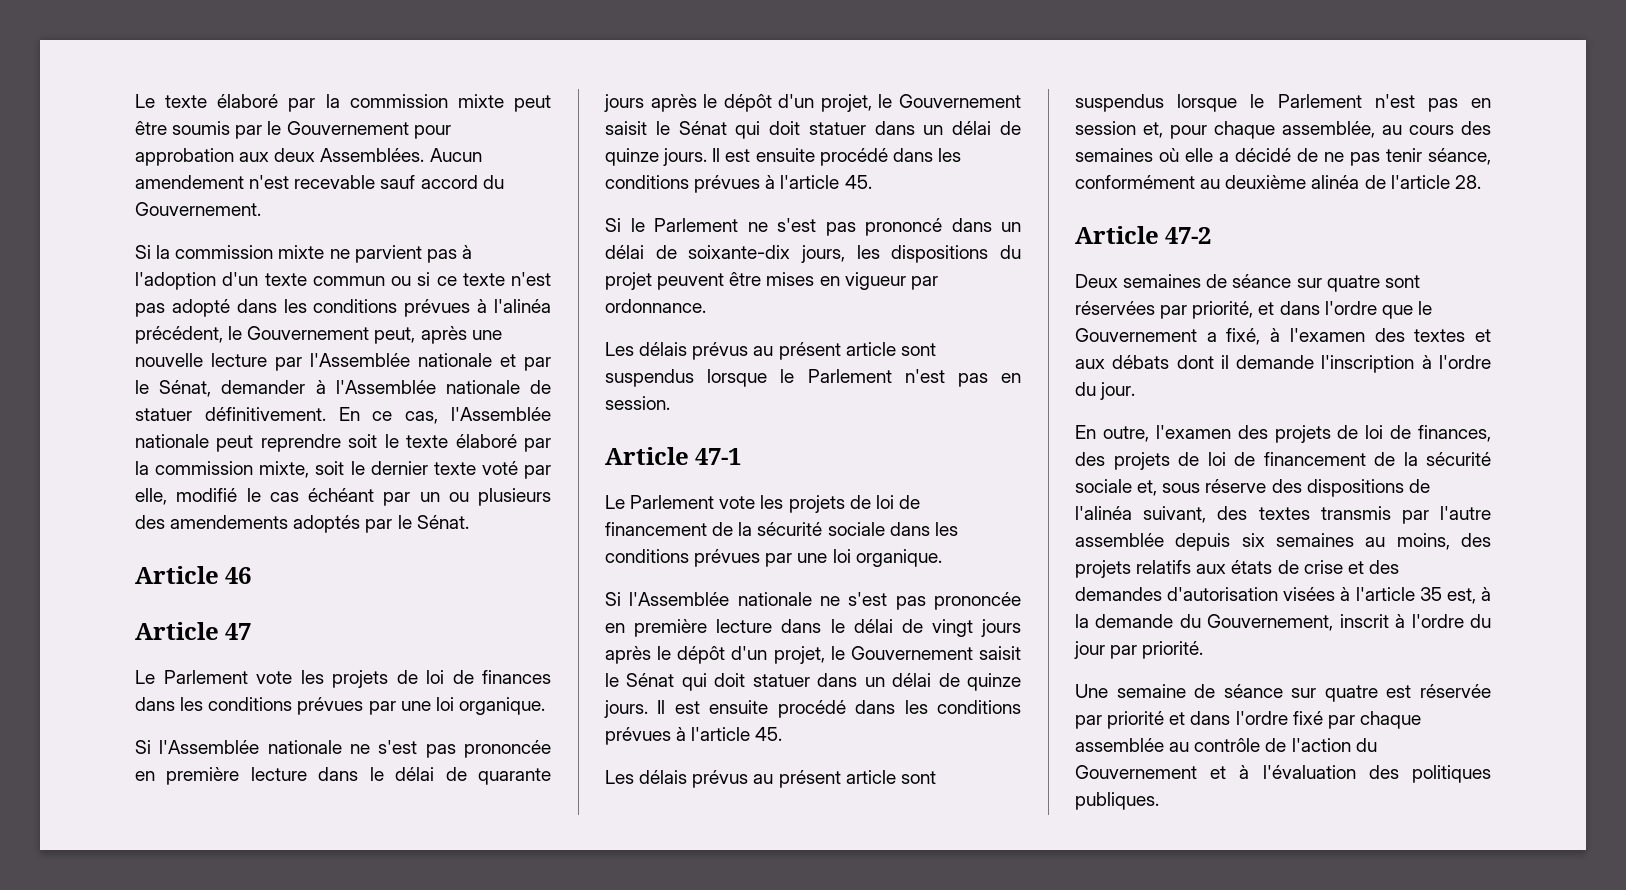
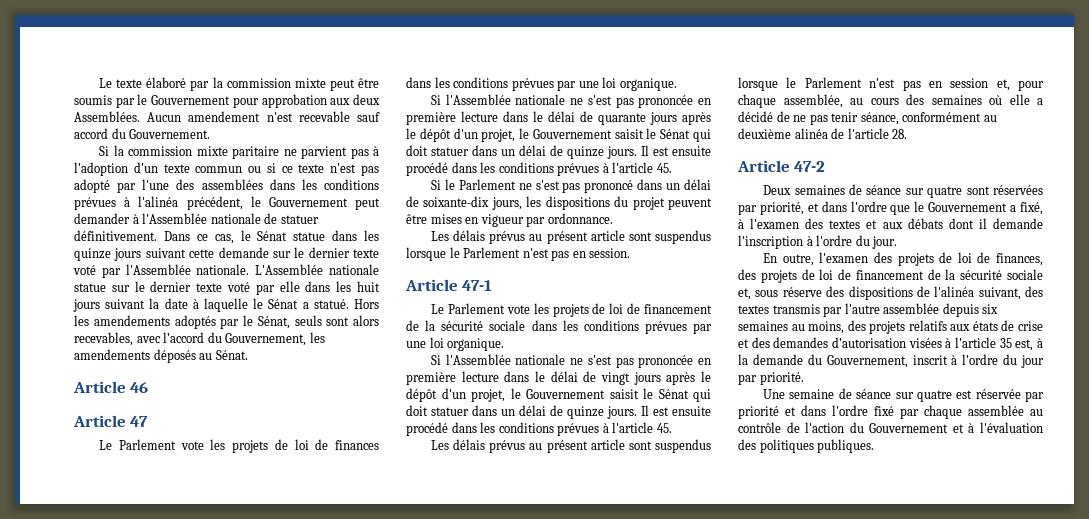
- Si la commission mixte ne parvient pas à l'adoption d'un texte commun ou si ce texte n'est pas adopté dans les conditions prévues à l'alinéa précédent, le Gouvernement peut, après une nouvelle lecture par l'Assemblée nationale et par le Sénat, demander à l'Assemblée nationale de statuer définitivement.
+ Si la commission mixte paritaire ne parvient pas à l'adoption d'un texte commun ou si ce texte n'est pas adopté par l'une des assemblées dans les conditions prévues à l'alinéa précédent, le Gouvernement peut demander à l'Assemblée nationale de statuer définitivement.
- En ce cas, l'Assemblée nationale peut reprendre soit le texte élaboré par la commission mixte, soit le dernier texte voté par elle, modifié le cas échéant par un ou plusieurs des amendements adoptés par le Sénat.
+ Dans ce cas, le Sénat statue dans les quinze jours suivant cette demande sur le dernier texte voté par l'Assemblée nationale. L'Assemblée nationale statue sur le dernier texte voté par elle dans les huit jours suivant la date à laquelle le Sénat a statué. Hors les amendements adoptés par le Sénat, seuls sont alors recevables, avec l’accord du Gouvernement, les amendements déposés au Sénat.

